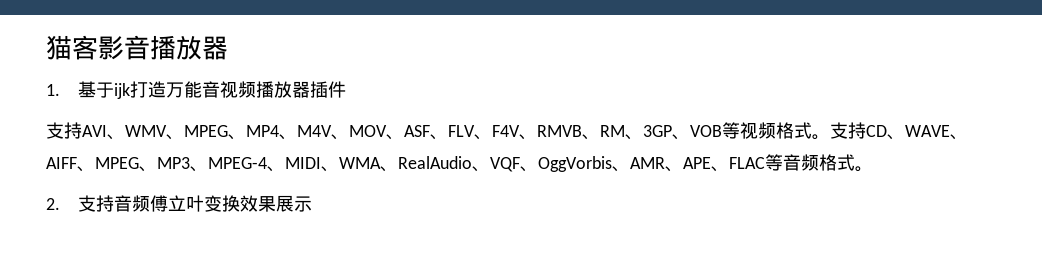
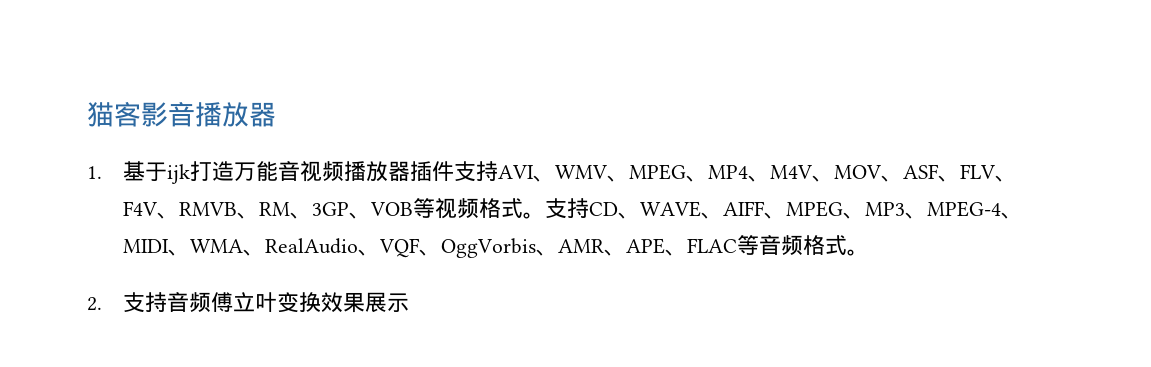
- 1.基于ijk打造万能音视频播放器插件
- 支持AVI、WMV、MPEG、MP4、M4V、MOV、ASF、FLV、F4V、RMVB、RM、3GP、VOB等视频格式。
+ 1.基于ijk打造万能音视频播放器插件支持AVI、WMV、MPEG、MP4、M4V、MOV、ASF、FLV、F4V、RMVB、RM、3GP、VOB等视频格式。

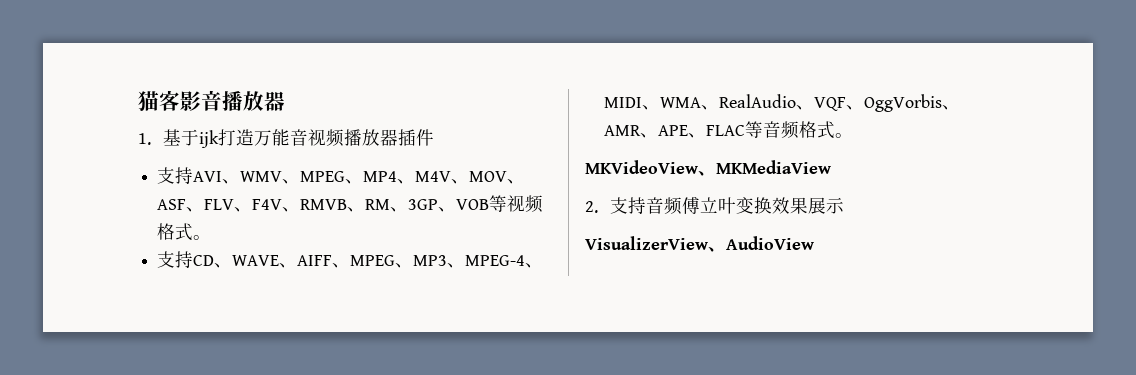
- 1.基于ijk打造万能音视频播放器插件支持AVI、WMV、MPEG、MP4、M4V、MOV、ASF、FLV、F4V、RMVB、RM、3GP、VOB等视频格式。支持CD、WAVE、AIFF、MPEG、MP3、MPEG-4、MIDI、WMA、RealAudio、VQF、OggVorbis、AMR、APE、FLAC等音频格式。
+ 1.基于ijk打造万能音视频播放器插件
+ 支持AVI、WMV、MPEG、MP4、M4V、MOV、ASF、FLV、F4V、RMVB、RM、3GP、VOB等视频格式。
+ 支持CD、WAVE、AIFF、MPEG、MP3、MPEG-4、MIDI、WMA、RealAudio、VQF、OggVorbis、AMR、APE、FLAC等音频格式。
+ MKVideoView、MKMediaView
+ VisualizerView、AudioView

